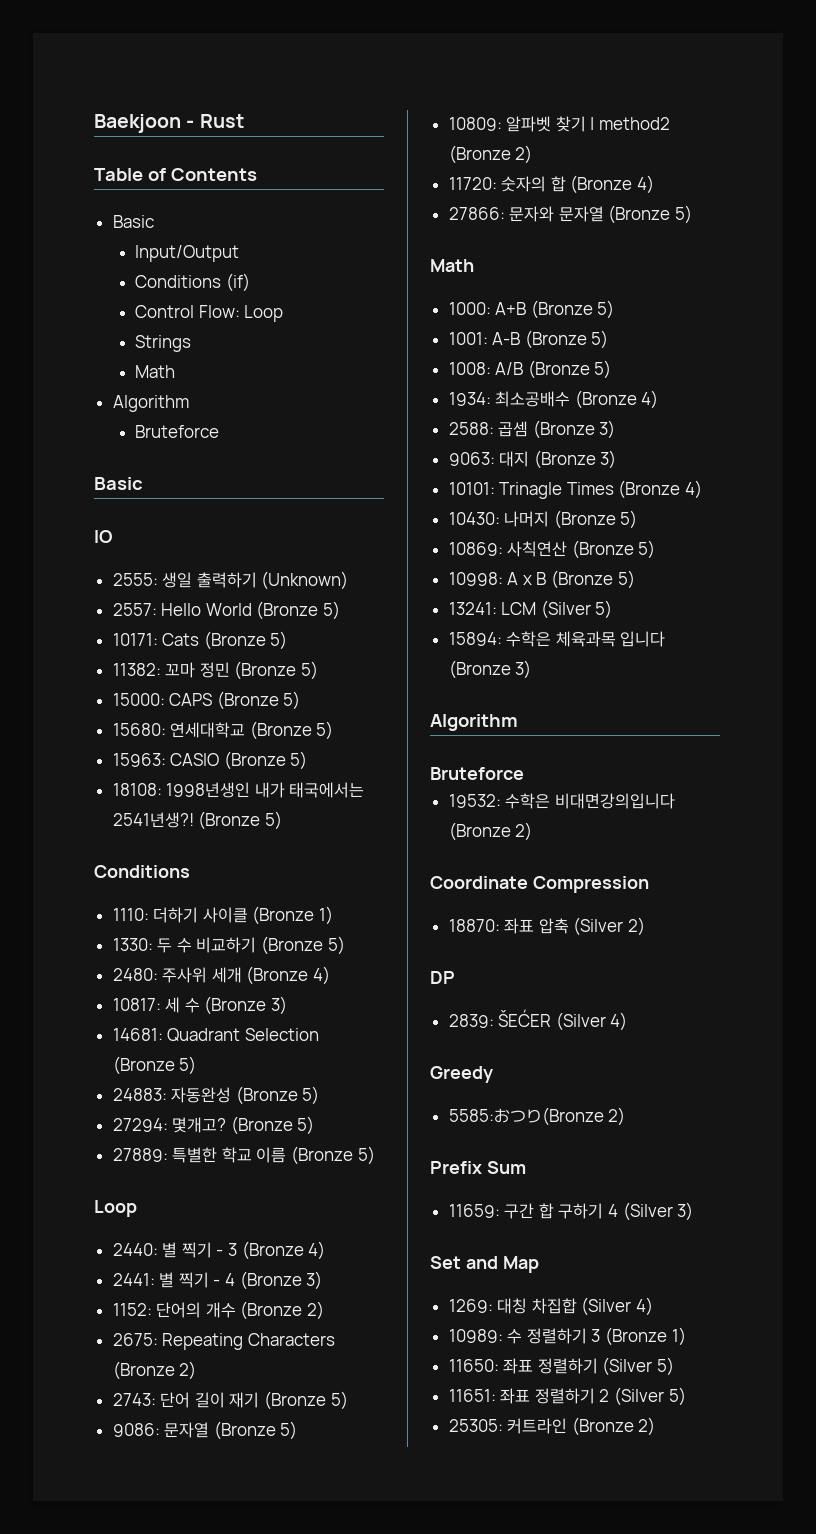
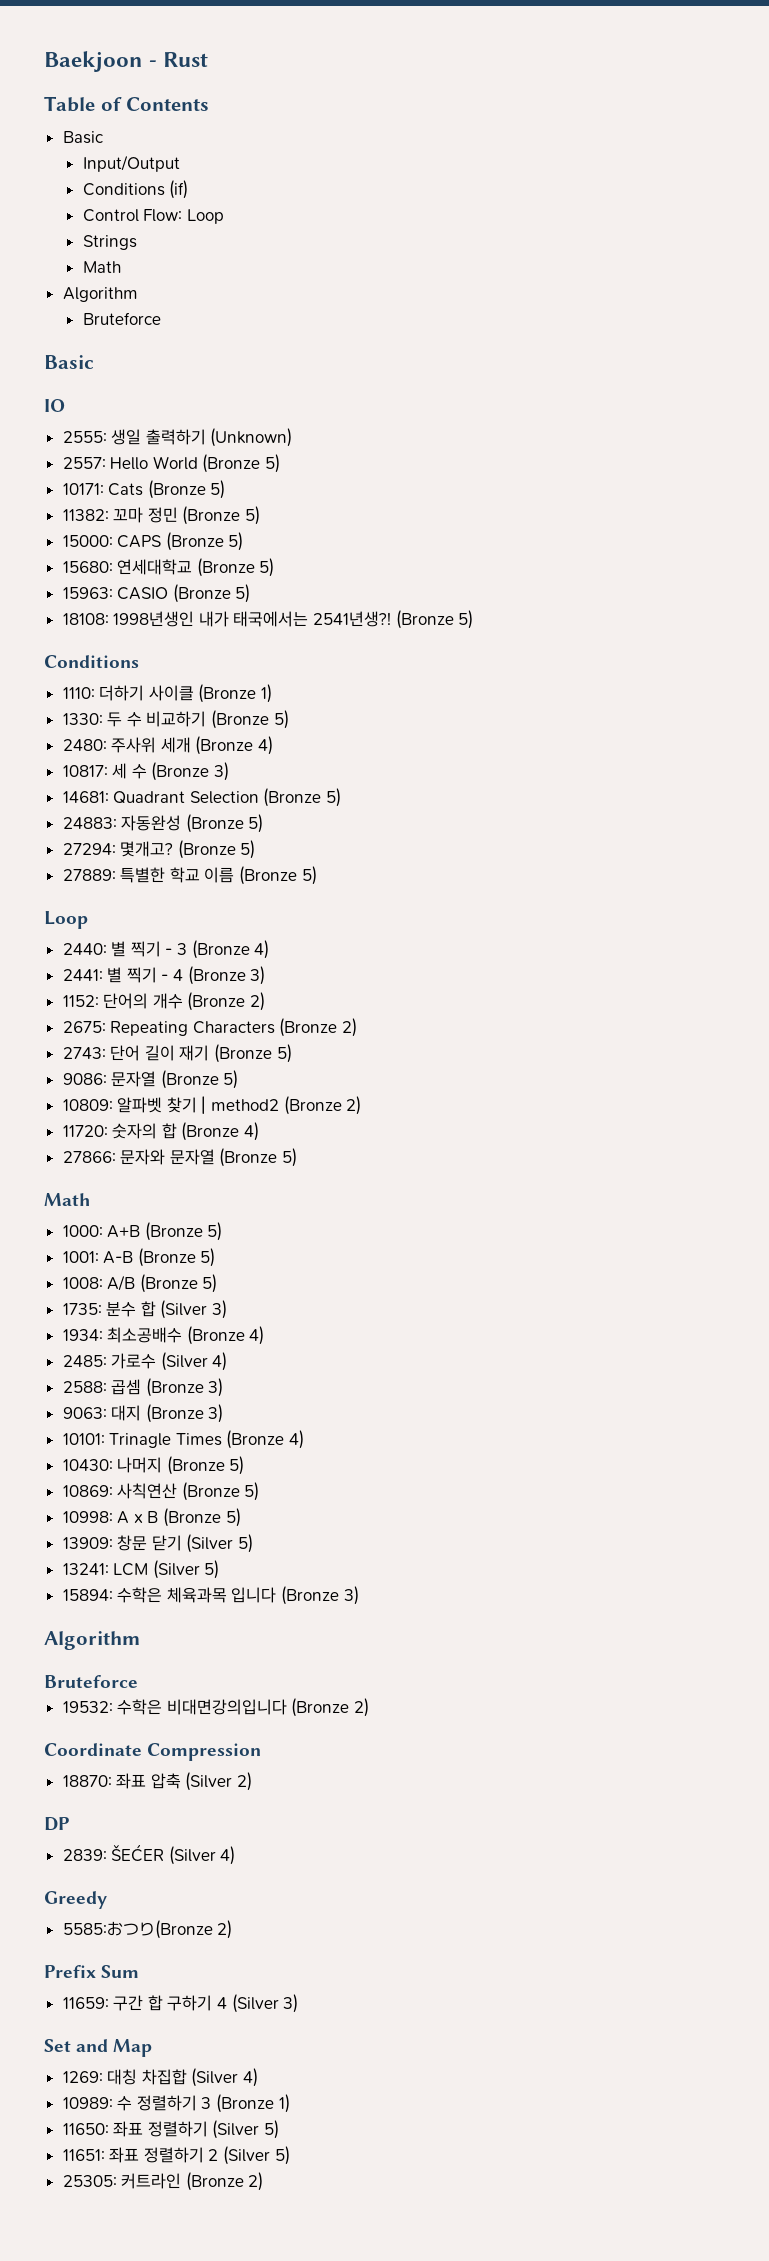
+ 1735: 분수 합 (Silver 3)
+ 2485: 가로수 (Silver 4)
+ 13909: 창문 닫기 (Silver 5)

